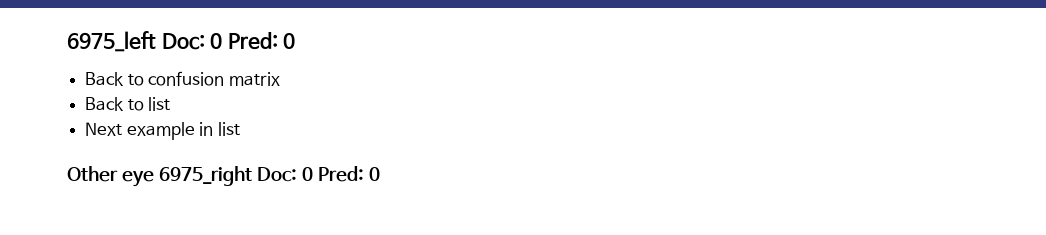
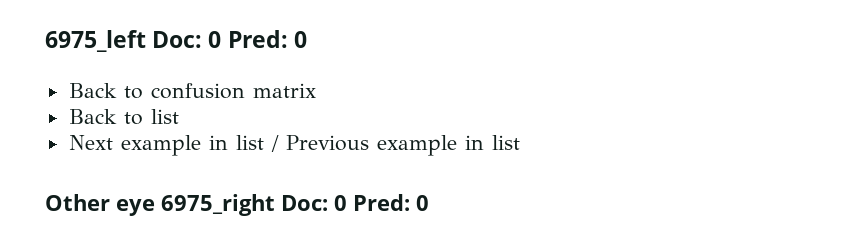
- Next example in list
+ Next example in list / Previous example in list

